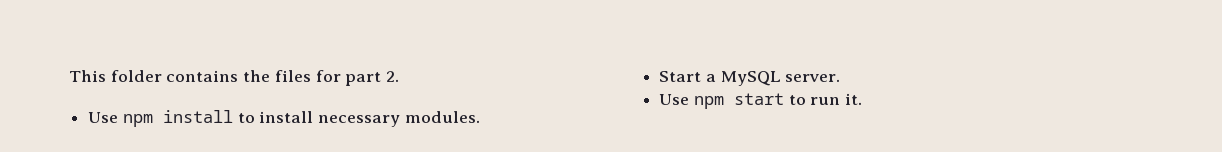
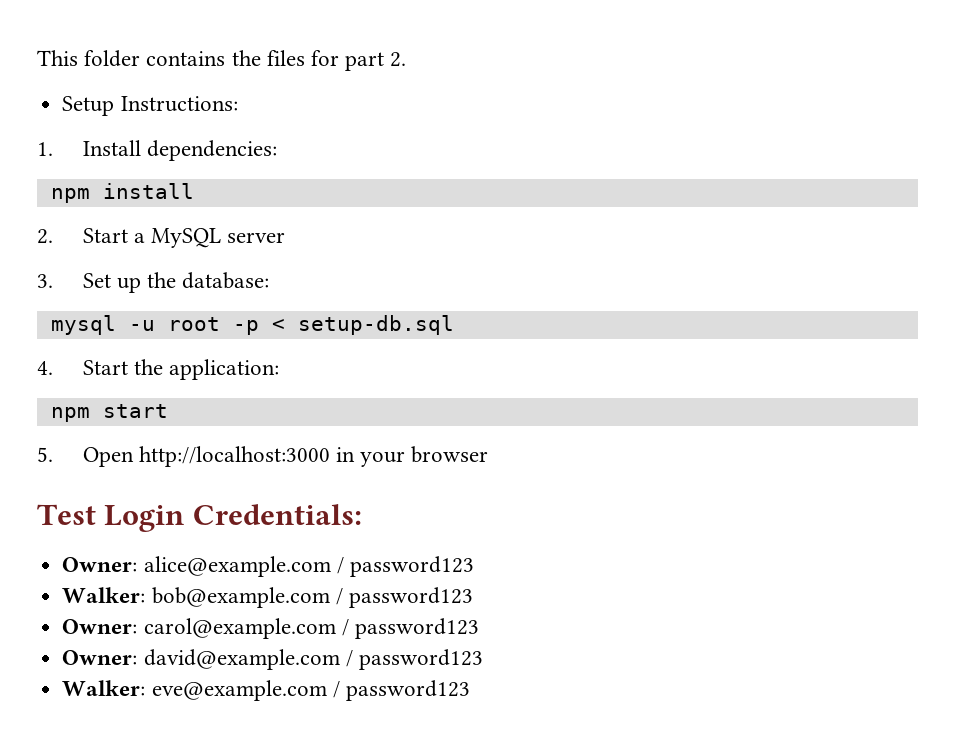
- Use npm install to install necessary modules.
- Start a MySQL server.
- Use npm start to run it.
+ Setup Instructions:
+ 1. Install dependencies:
+ npm install
+ 2. Start a MySQL server
+ 3. Set up the database:
+ mysql -u root -p < setup-db.sql
+ 4. Start the application:
+ npm start
+ 5. Open http://localhost:3000 in your browser
+ Test Login Credentials:
+ Owner: alice@example.com / password123
+ Walker: bob@example.com / password123
+ Owner: carol@example.com / password123
+ Owner: david@example.com / password123
+ Walker: eve@example.com / password123

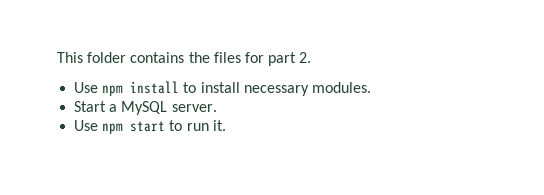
- Setup Instructions:
- 1. Install dependencies:
- npm install
- 2. Start a MySQL server
- 3. Set up the database:
- mysql -u root -p < setup-db.sql
- 4. Start the application:
- npm start
- 5. Open http://localhost:3000 in your browser
- Test Login Credentials:
- Owner: alice@example.com / password123
- Walker: bob@example.com / password123
- Owner: carol@example.com / password123
- Owner: david@example.com / password123
- Walker: eve@example.com / password123
+ Use npm install to install necessary modules.
+ Start a MySQL server.
+ Use npm start to run it.

